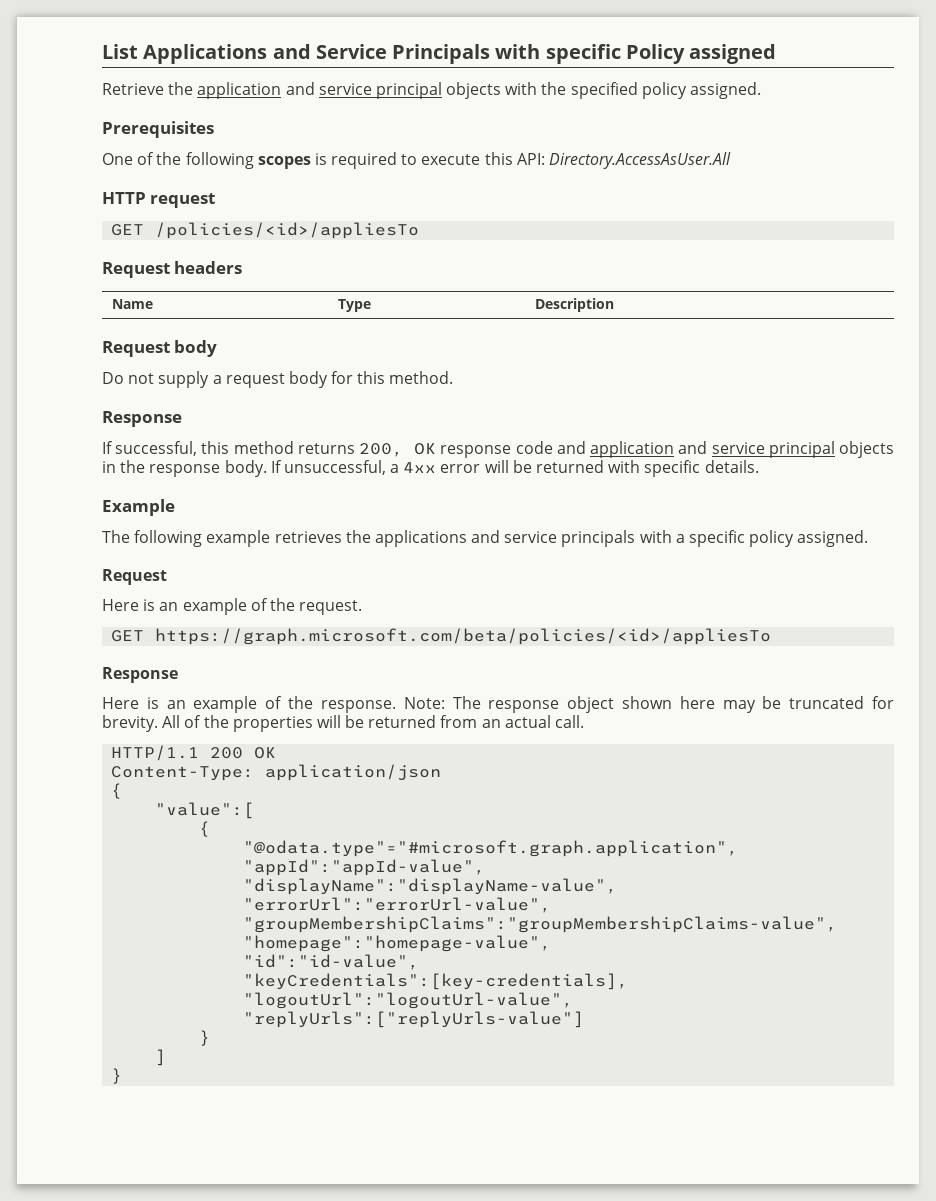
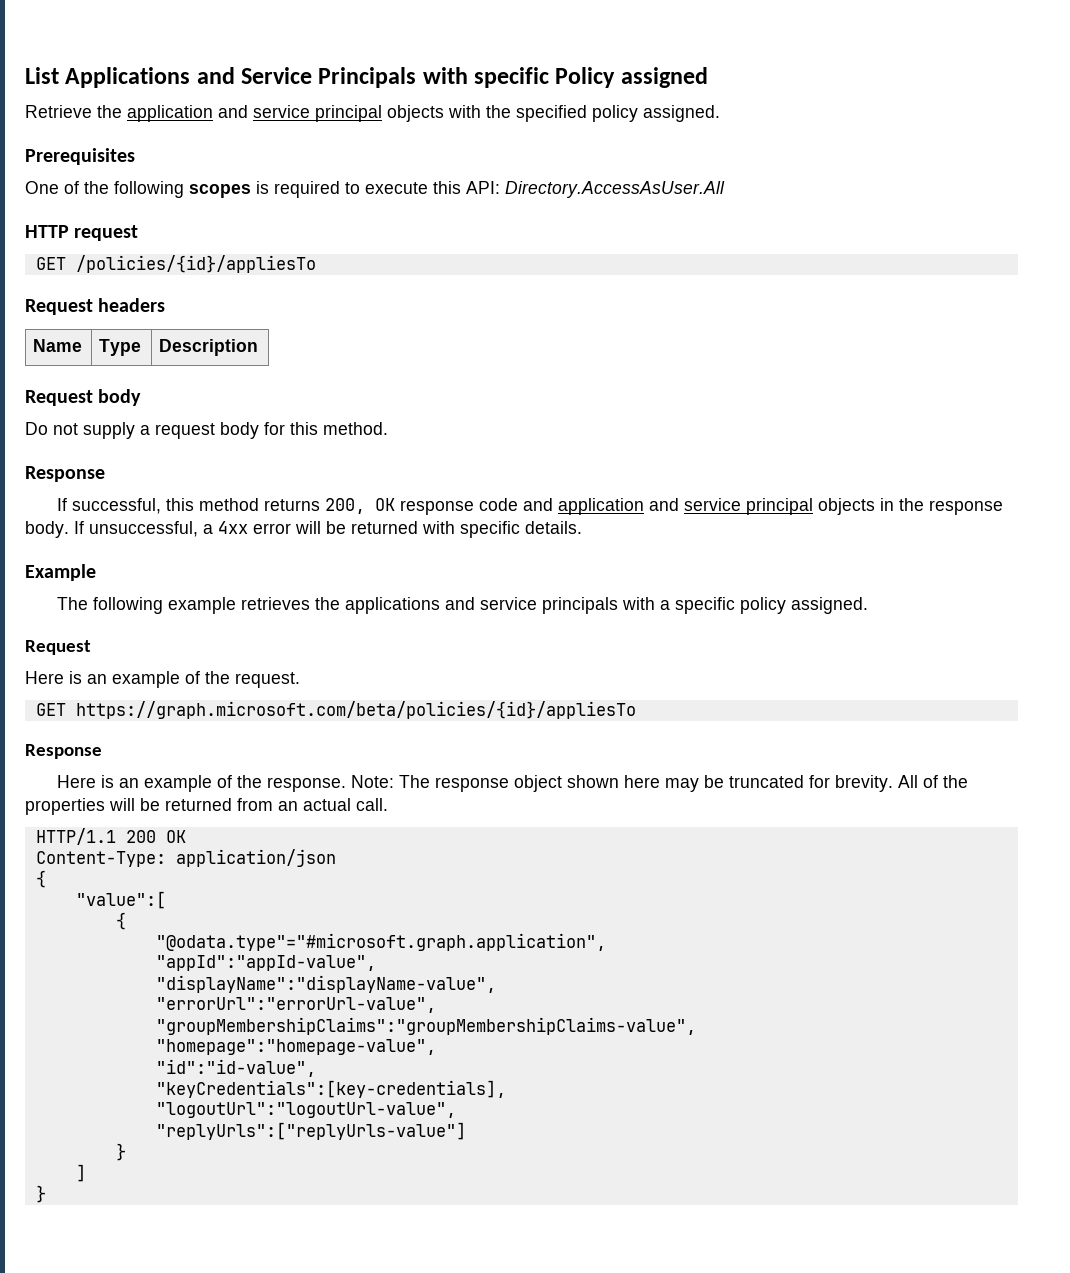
- GET /policies/<id>/appliesTo
+ GET /policies/{id}/appliesTo
- GET https://graph.microsoft.com/beta/policies/<id>/appliesTo
+ GET https://graph.microsoft.com/beta/policies/{id}/appliesTo

